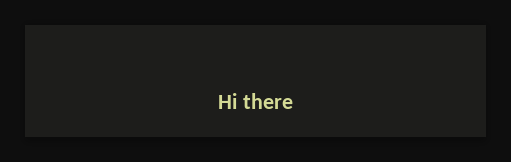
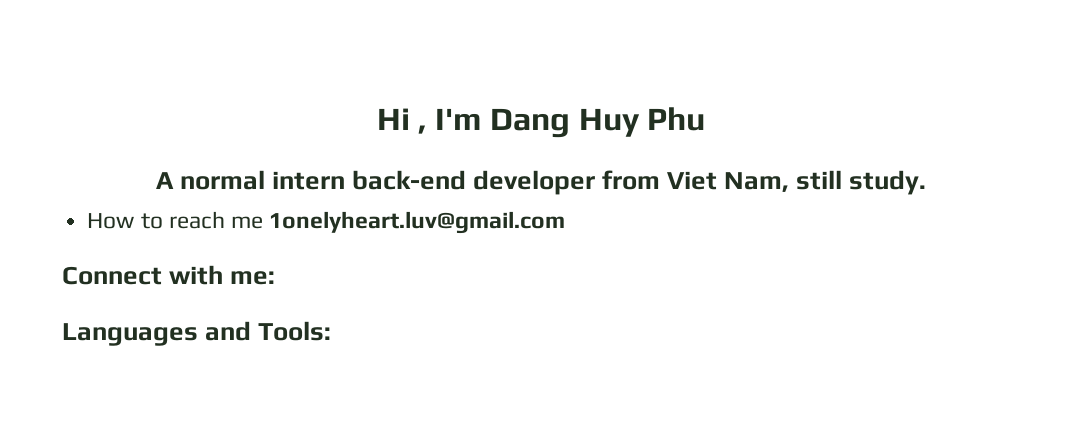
- Hi there
+ Hi , I'm Dang Huy Phu
+ A normal intern back-end developer from Viet Nam, still study.
+ How to reach me 1onelyheart.luv@gmail.com
+ Connect with me:
+ Languages and Tools:

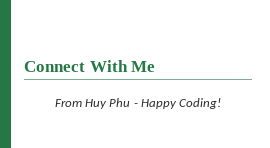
- Hi , I'm Dang Huy Phu
- A normal intern back-end developer from Viet Nam, still study.
- How to reach me 1onelyheart.luv@gmail.com
- Connect with me:
- Languages and Tools:
+ Connect With Me
+ From Huy Phu - Happy Coding!

